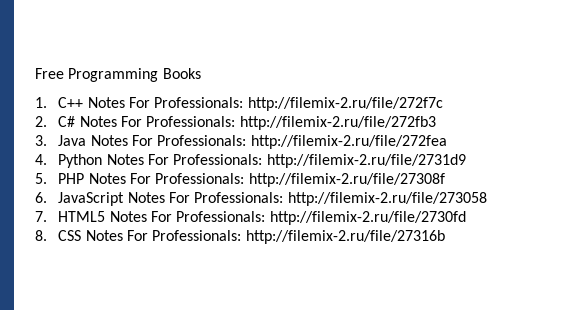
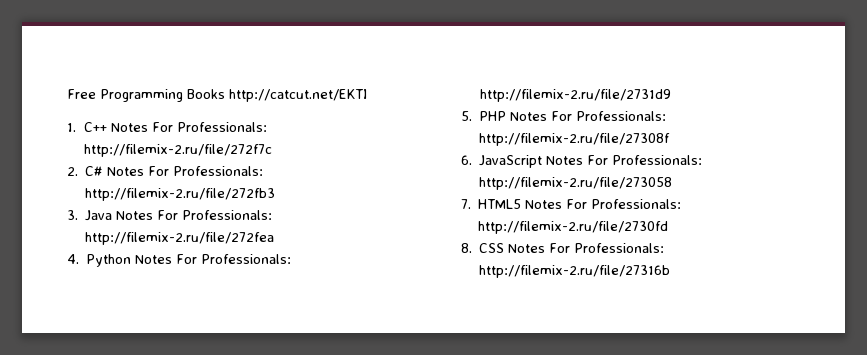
- Free Programming Books
+ Free Programming Books http://catcut.net/EKTI

